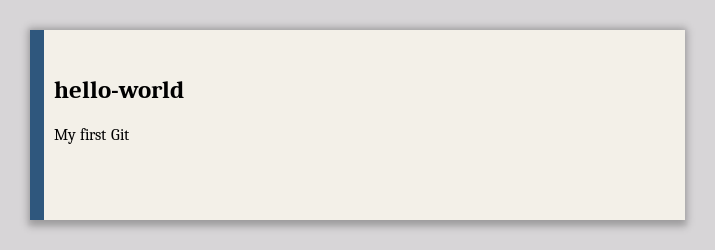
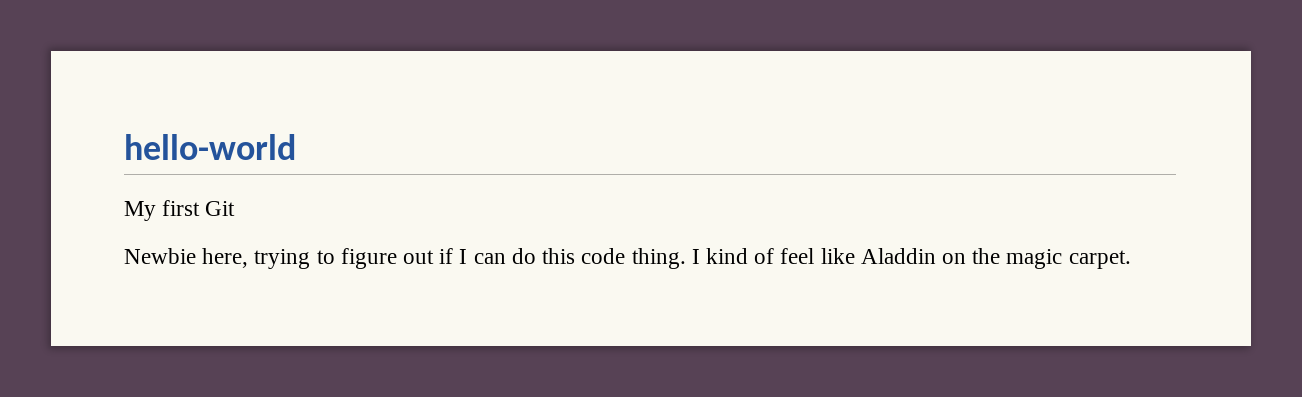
+ Newbie here, trying to figure out if I can do this code thing. I kind of feel like Aladdin on the magic carpet.

